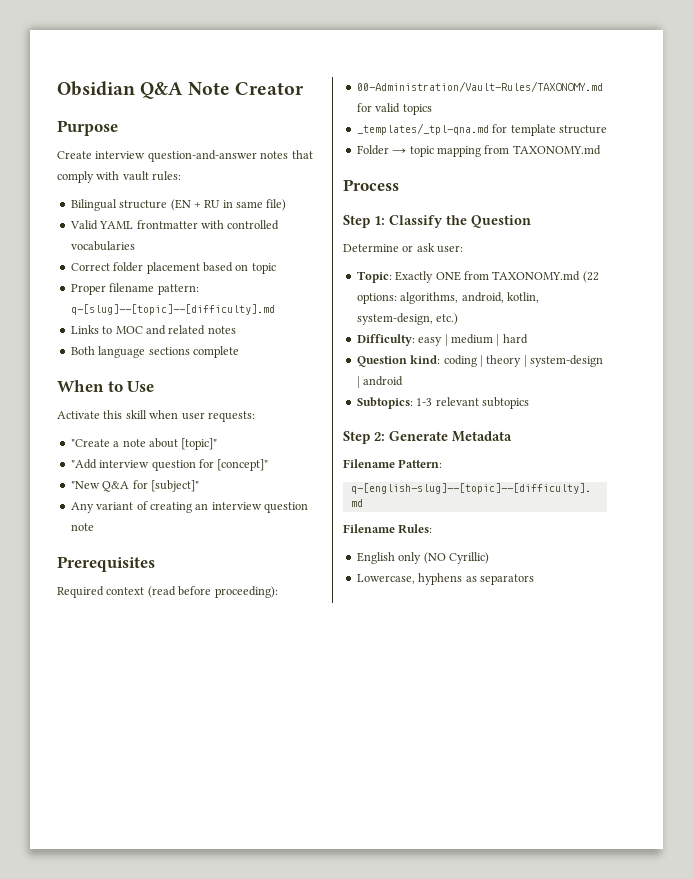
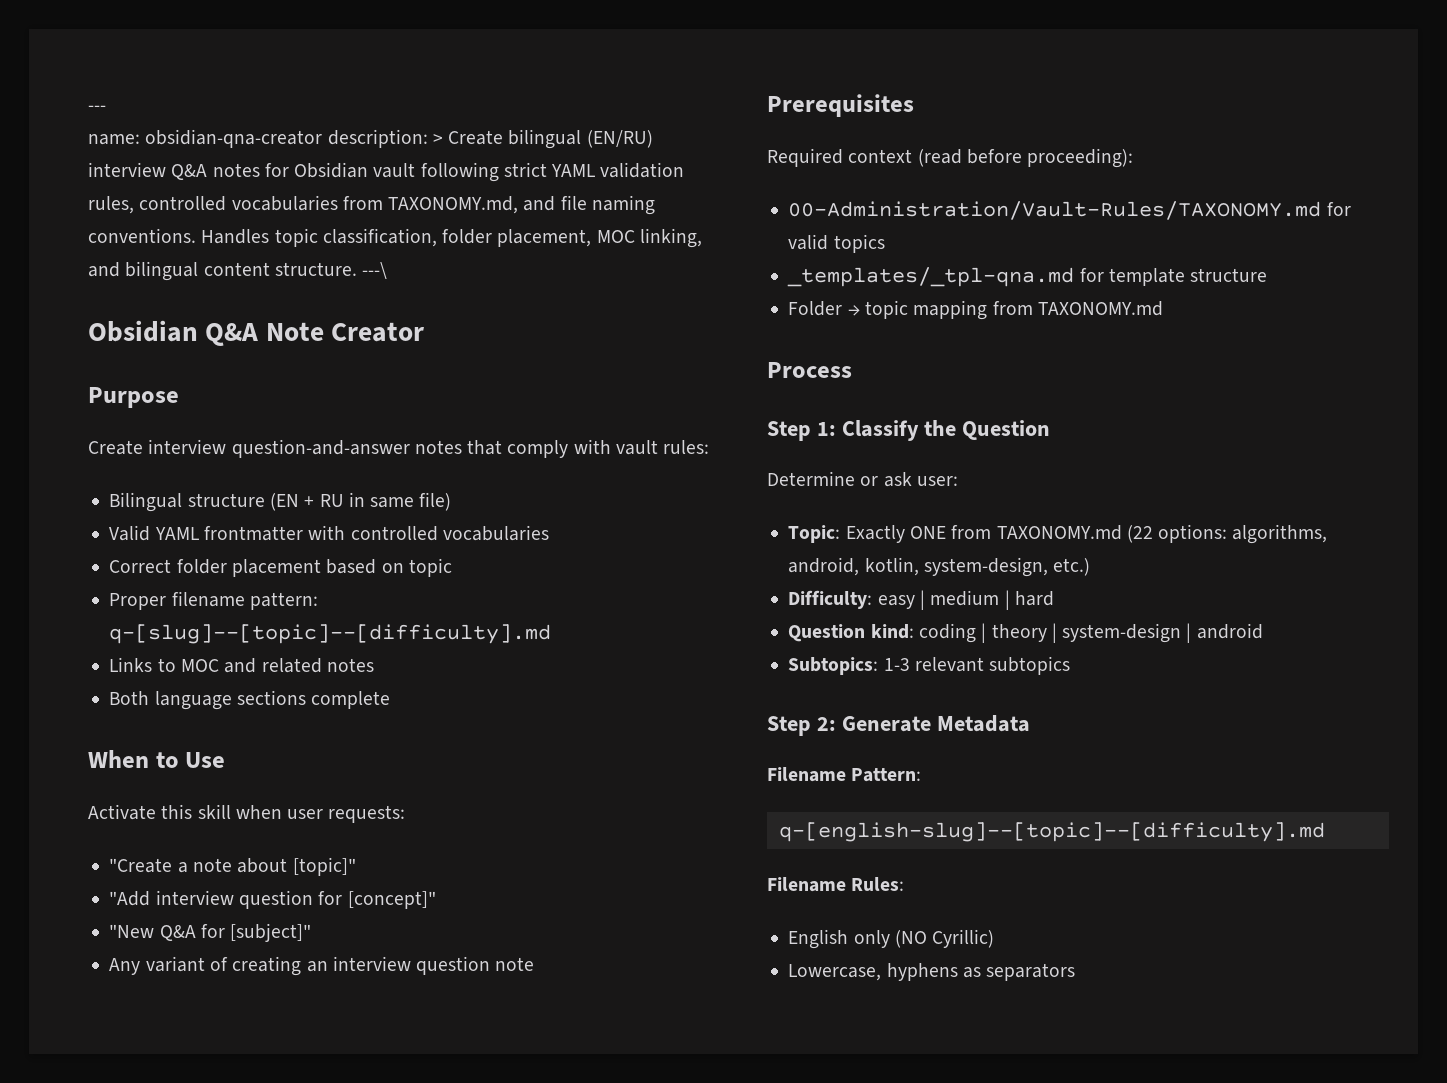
+ ---
+ name: obsidian-qna-creator description: > Create bilingual (EN/RU) interview Q&A notes for Obsidian vault following strict YAML validation rules, controlled vocabularies from TAXONOMY.md, and file naming conventions. Handles topic classification, folder placement, MOC linking, and bilingual content structure. ---\

